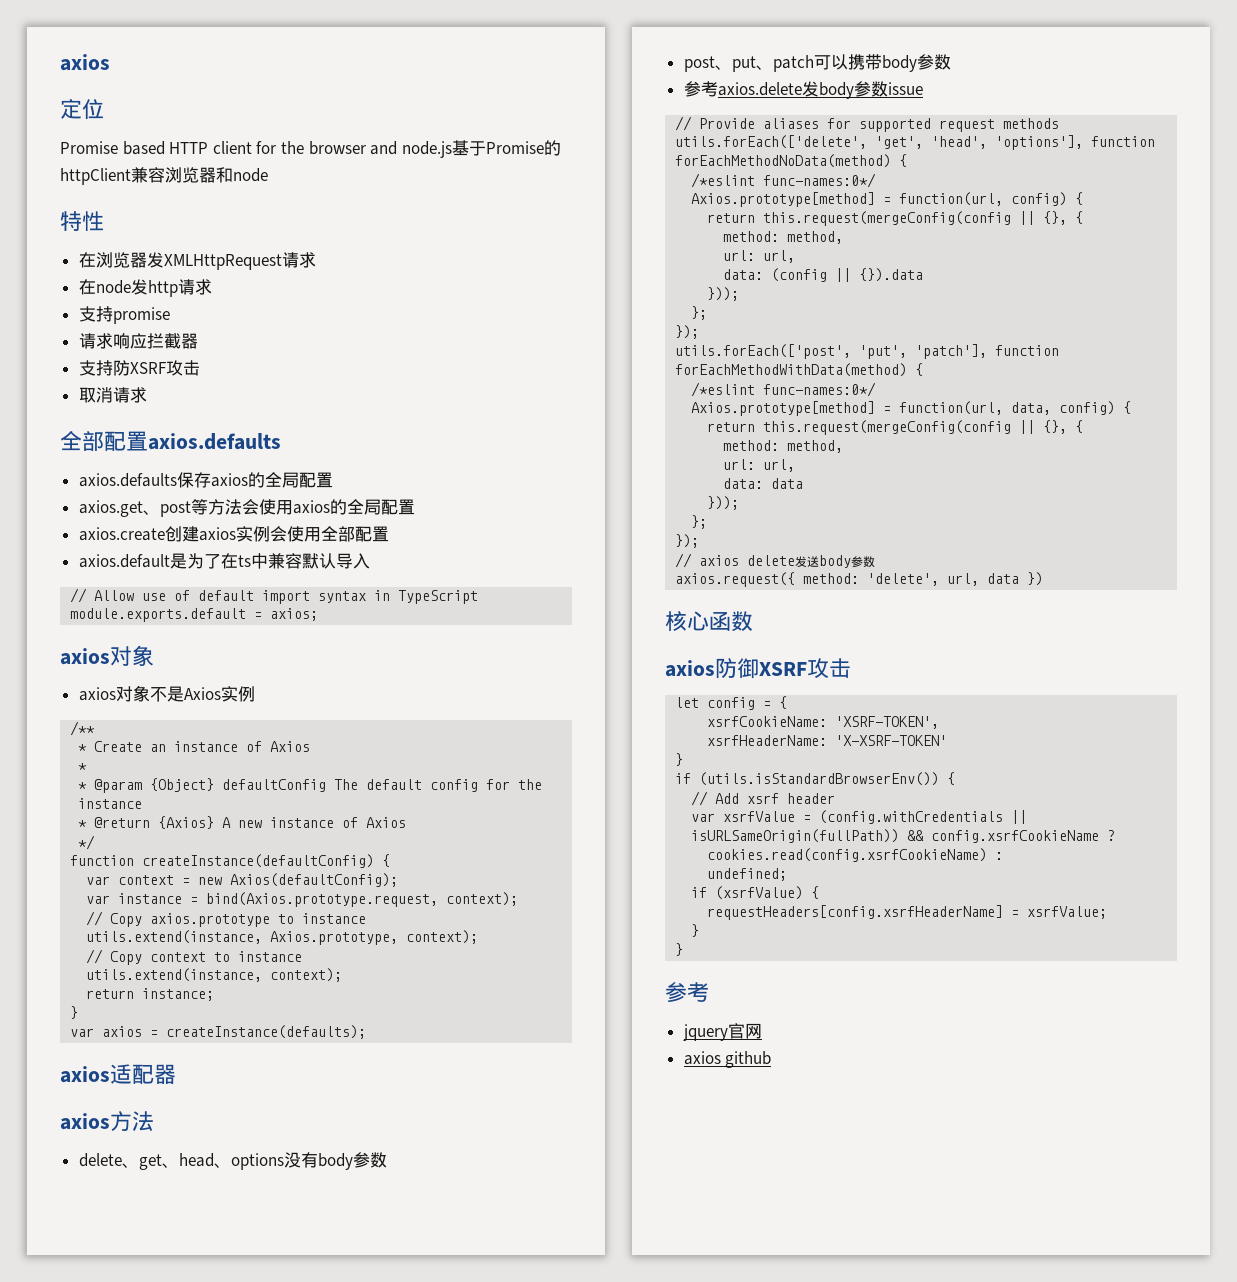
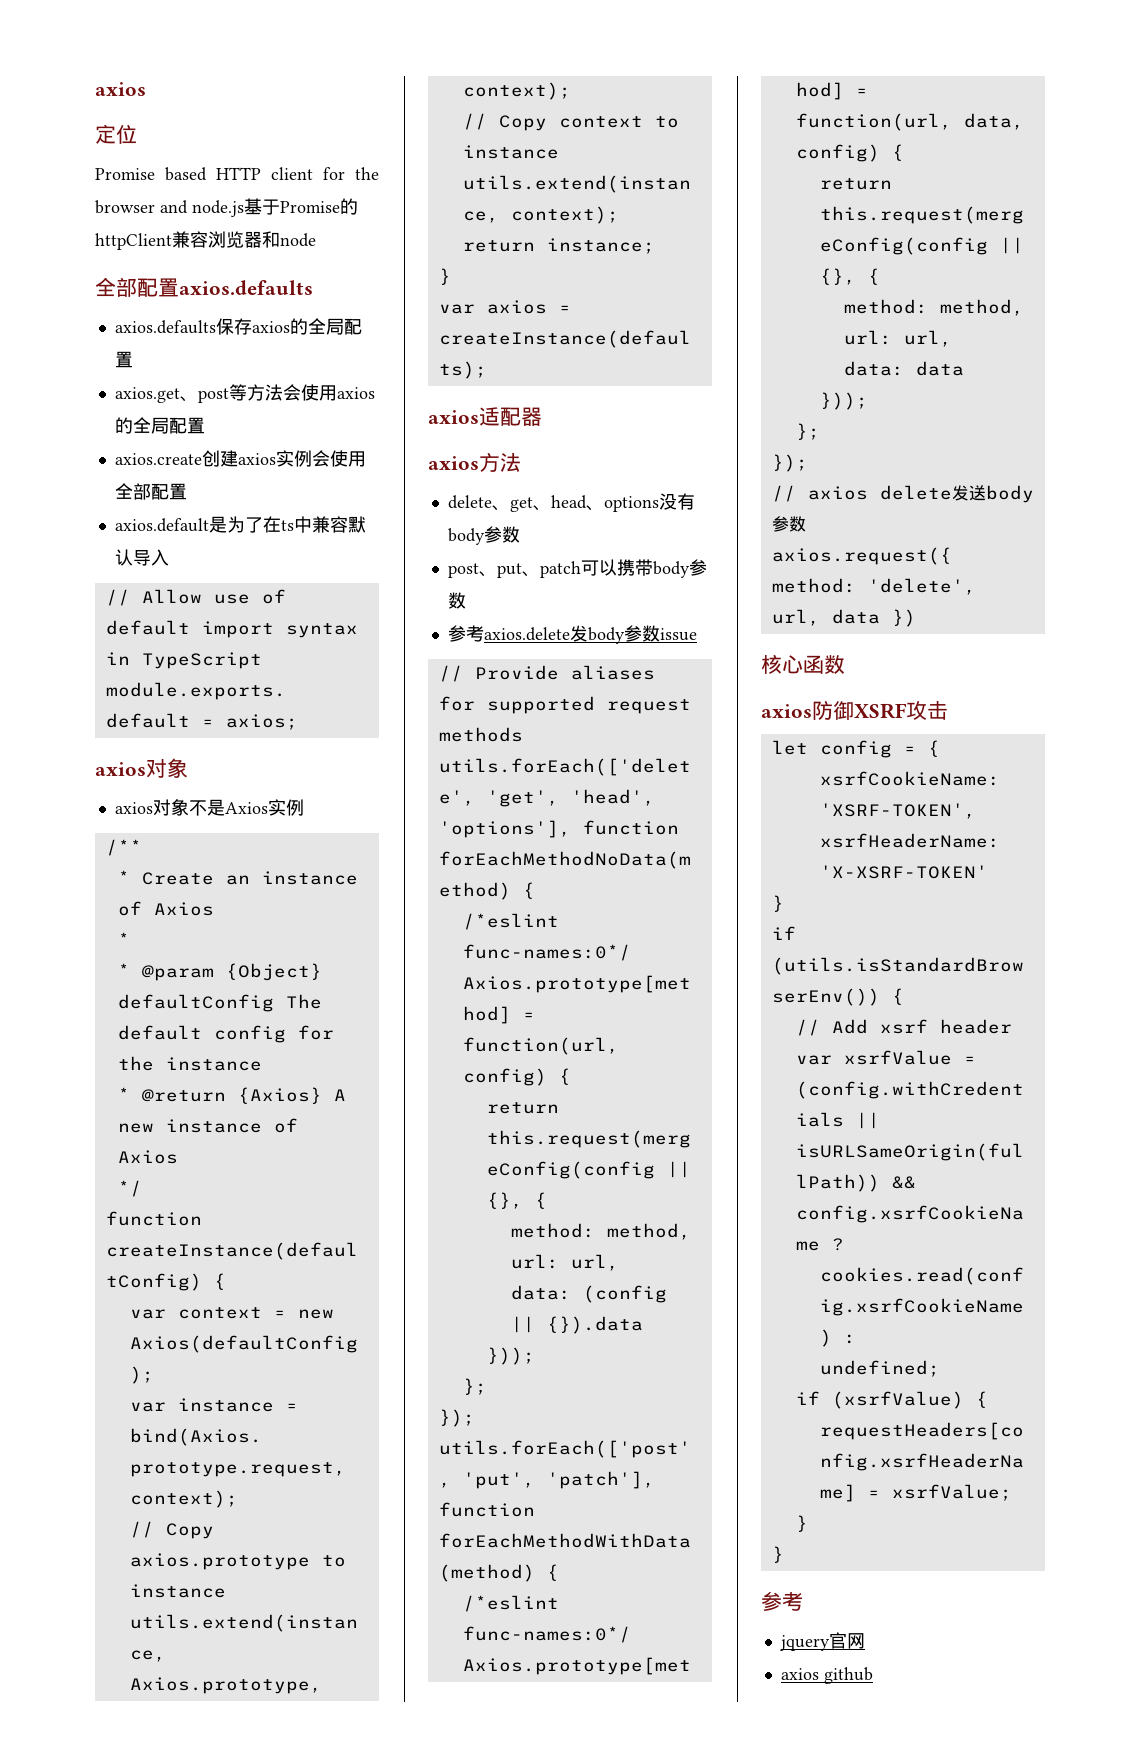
- 特性
- 在浏览器发XMLHttpRequest请求
- 在node发http请求
- 支持promise
- 请求响应拦截器
- 支持防XSRF攻击
- 取消请求

